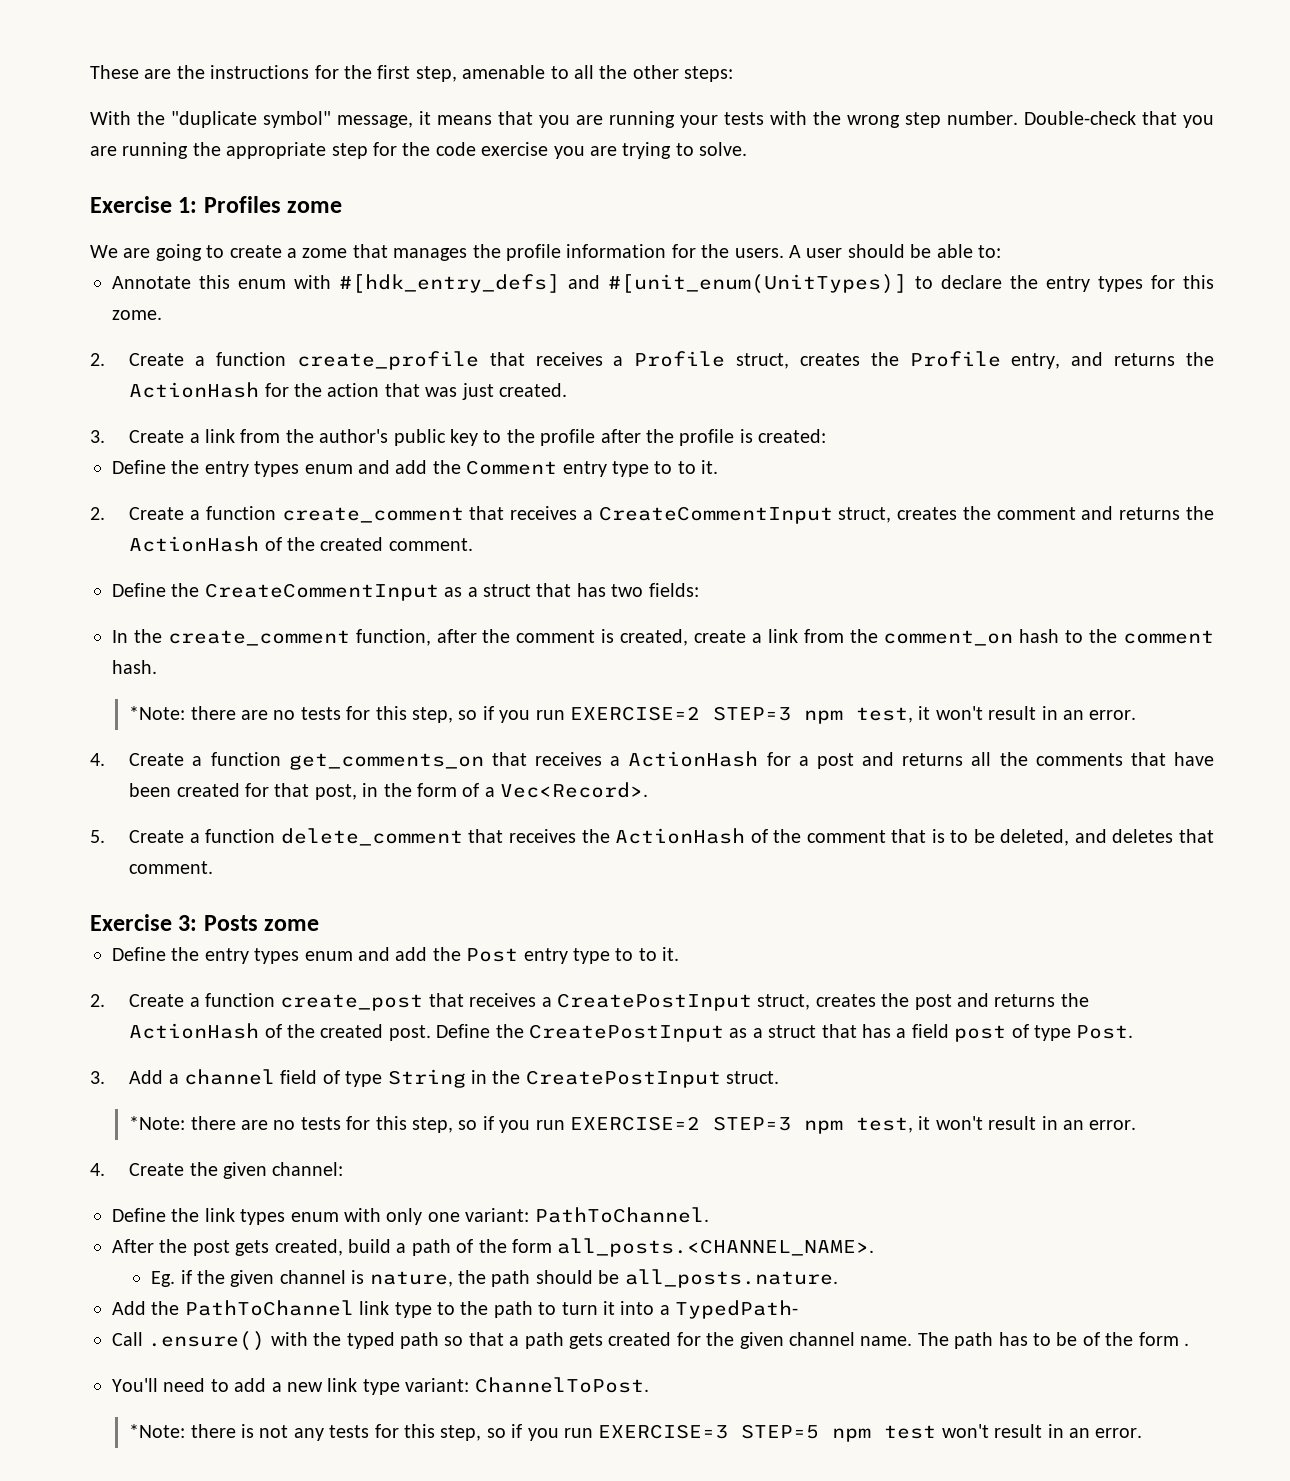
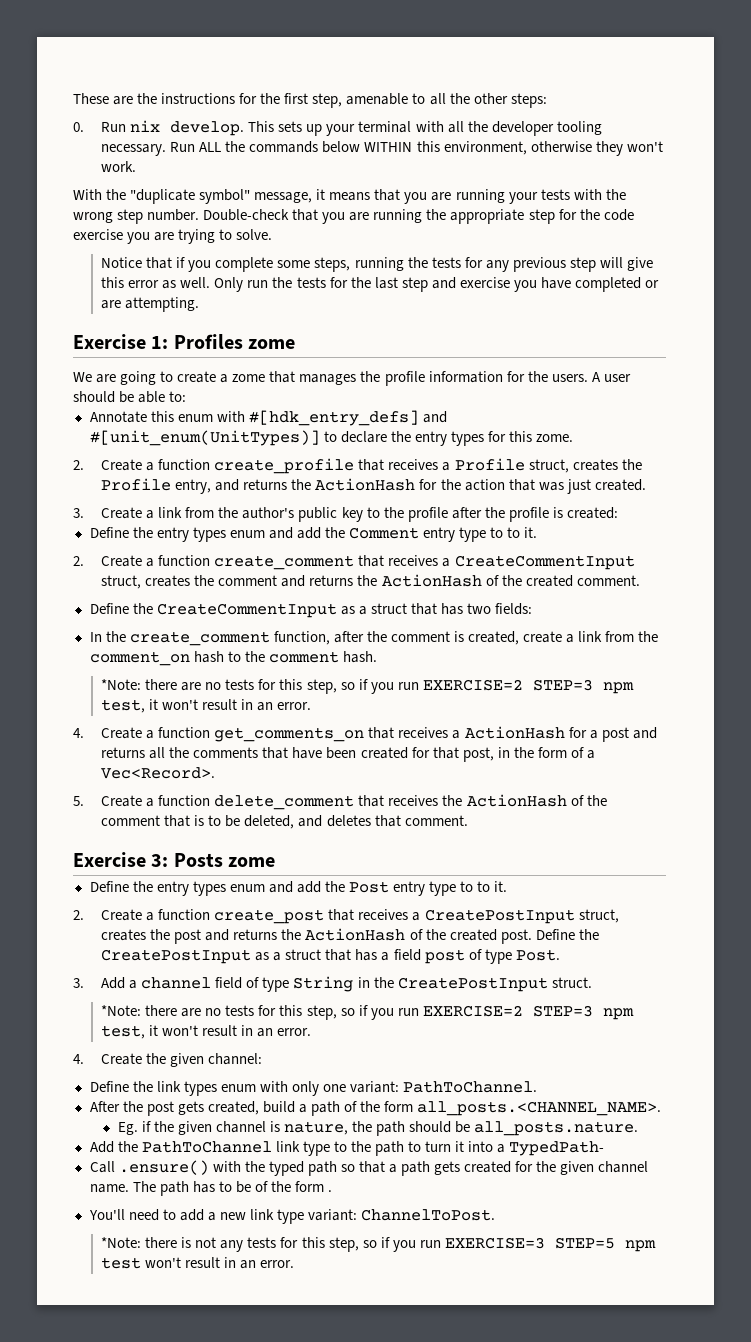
+ 0. Run nix develop. This sets up your terminal with all the developer tooling necessary. Run ALL the commands below WITHIN this environment, otherwise they won't work.
+ Notice that if you complete some steps, running the tests for any previous step will give this error as well. Only run the tests for the last step and exercise you have completed or are attempting.

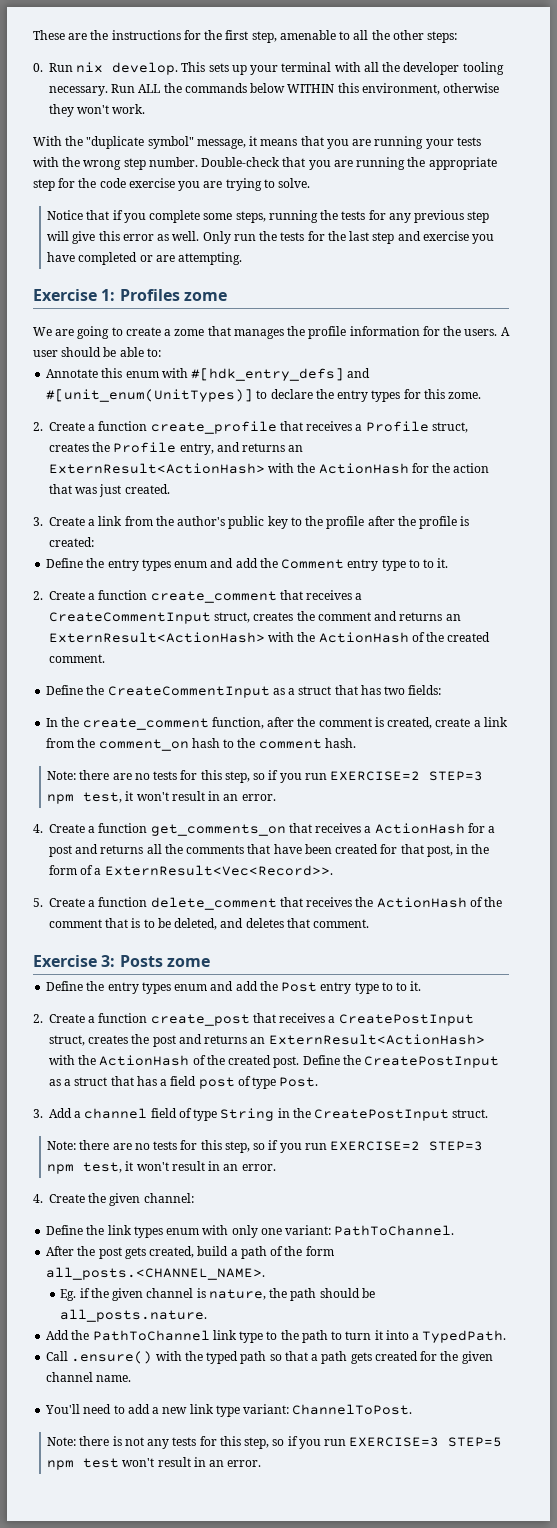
- 2. Create a function create_profile that receives a Profile struct, creates the Profile entry, and returns the ActionHash for the action that was just created.
+ 2. Create a function create_profile that receives a Profile struct, creates the Profile entry, and returns an ExternResult<ActionHash> with the ActionHash for the action that was just created.
- 2. Create a function create_comment that receives a CreateCommentInput struct, creates the comment and returns the ActionHash of the created comment.
+ 2. Create a function create_comment that receives a CreateCommentInput struct, creates the comment and returns an ExternResult<ActionHash> with the ActionHash of the created comment.
  In the create_comment function, after the comment is created, create a link from the comment_on hash to the comment hash.
- *Note: there are no tests for this step, so if you run EXERCISE=2 STEP=3 npm test, it won't result in an error.
+ Note: there are no tests for this step, so if you run EXERCISE=2 STEP=3 npm test, it won't result in an error.
- 4. Create a function get_comments_on that receives a ActionHash for a post and returns all the comments that have been created for that post, in the form of a Vec<Record>.
+ 4. Create a function get_comments_on that receives a ActionHash for a post and returns all the comments that have been created for that post, in the form of a ExternResult<Vec<Record>>.
- 2. Create a function create_post that receives a CreatePostInput struct, creates the post and returns the ActionHash of the created post.
+ 2. Create a function create_post that receives a CreatePostInput struct, creates the post and returns an ExternResult<ActionHash> with the ActionHash of the created post.
  3. Add a channel field of type String in the CreatePostInput struct.
- *Note: there are no tests for this step, so if you run EXERCISE=2 STEP=3 npm test, it won't result in an error.
+ Note: there are no tests for this step, so if you run EXERCISE=2 STEP=3 npm test, it won't result in an error.
- Add the PathToChannel link type to the path to turn it into a TypedPath-
+ Add the PathToChannel link type to the path to turn it into a TypedPath.
- The path has to be of the form .
- *Note: there is not any tests for this step, so if you run EXERCISE=3 STEP=5 npm test won't result in an error.
+ Note: there is not any tests for this step, so if you run EXERCISE=3 STEP=5 npm test won't result in an error.

